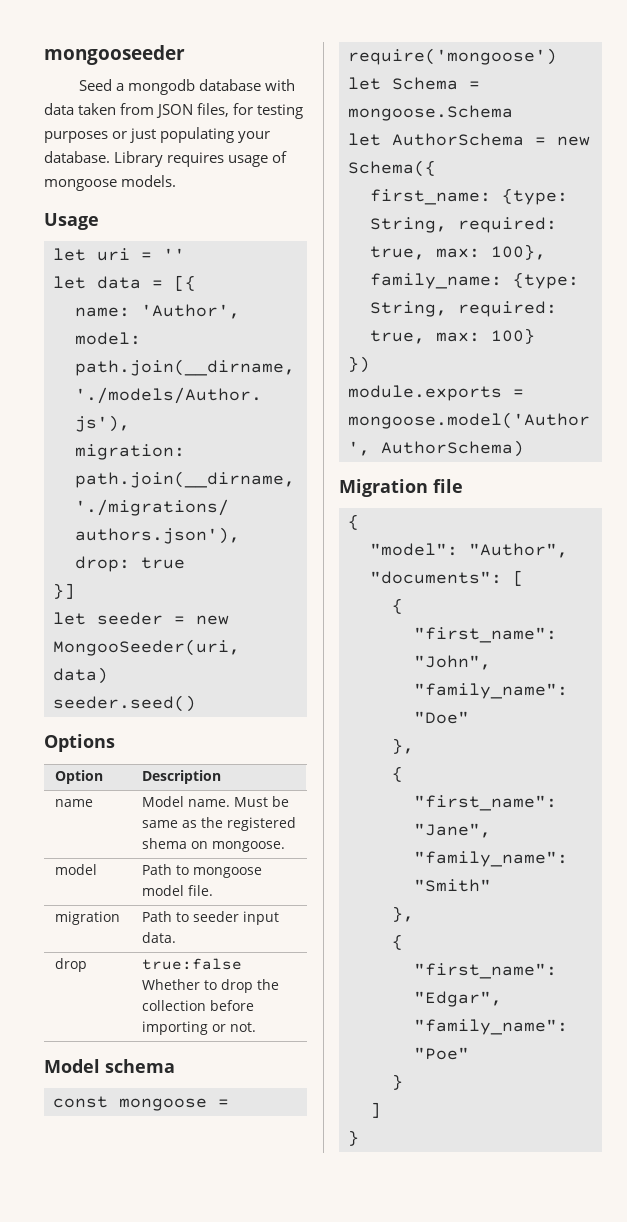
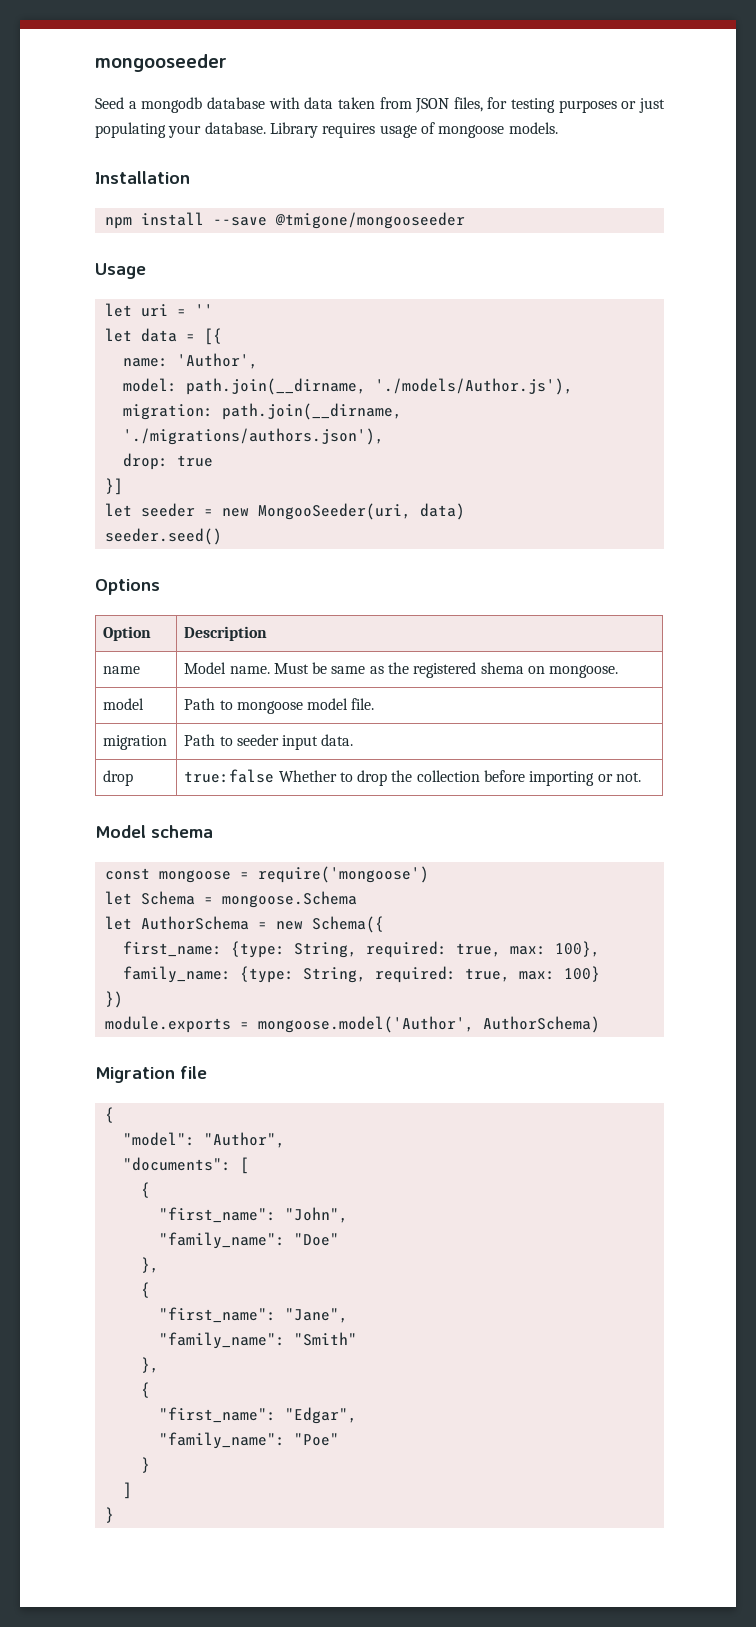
+ Installation
+ npm install --save @tmigone/mongooseeder

